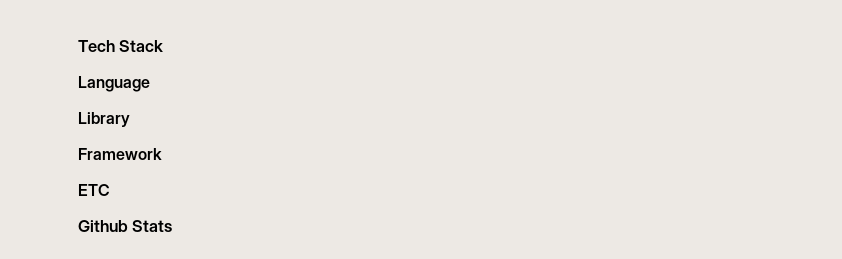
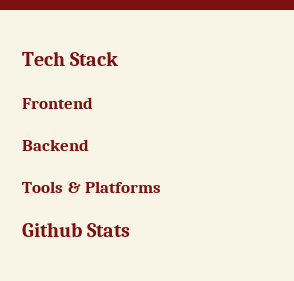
- Language
- Library
- Framework
- ETC
+ Frontend
+ Backend
+ Tools & Platforms

